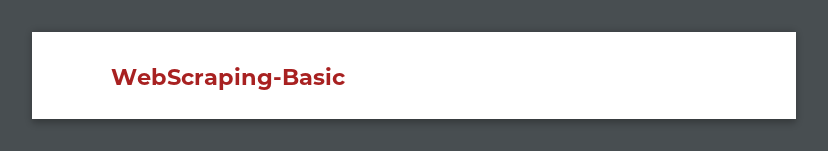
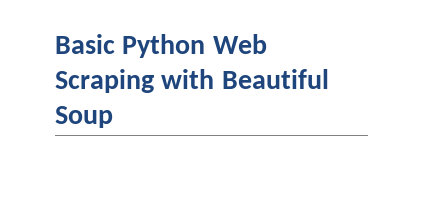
- WebScraping-Basic
+ Basic Python Web Scraping with Beautiful Soup

